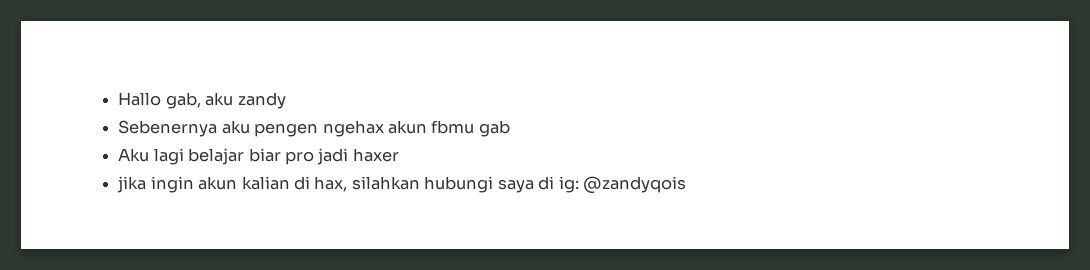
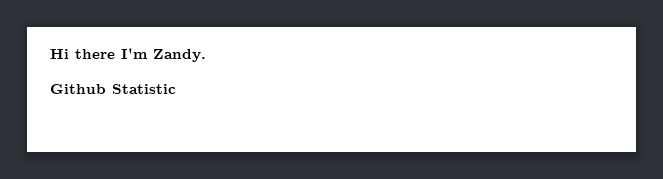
- Hallo gab, aku zandy
- Sebenernya aku pengen ngehax akun fbmu gab
- Aku lagi belajar biar pro jadi haxer
- jika ingin akun kalian di hax, silahkan hubungi saya di ig: @zandyqois
+ Hi there I'm Zandy.
+ Github Statistic

